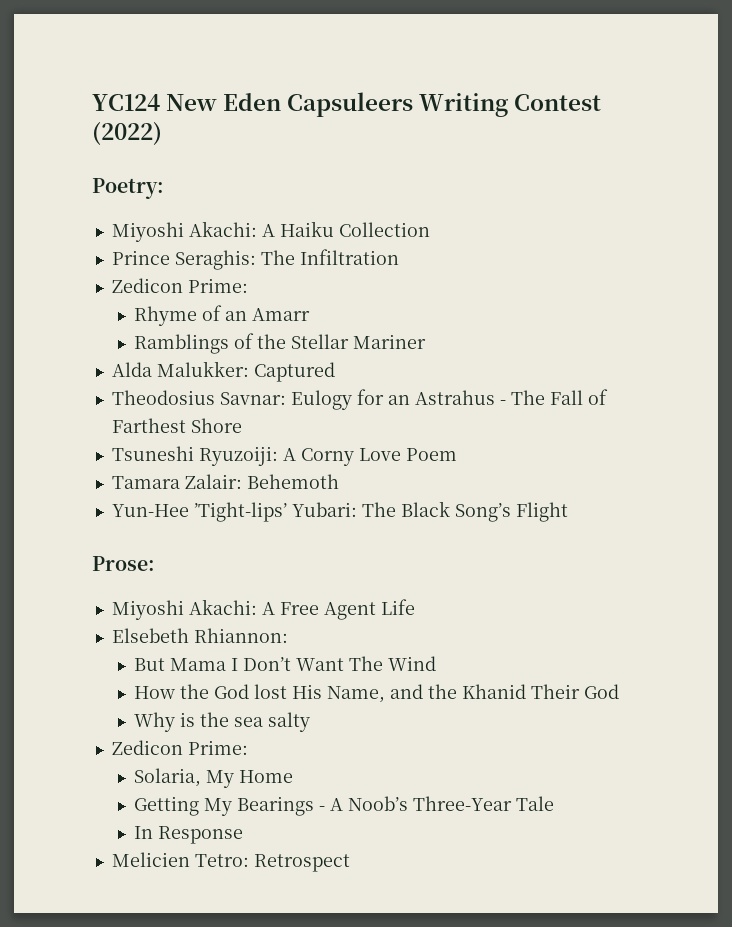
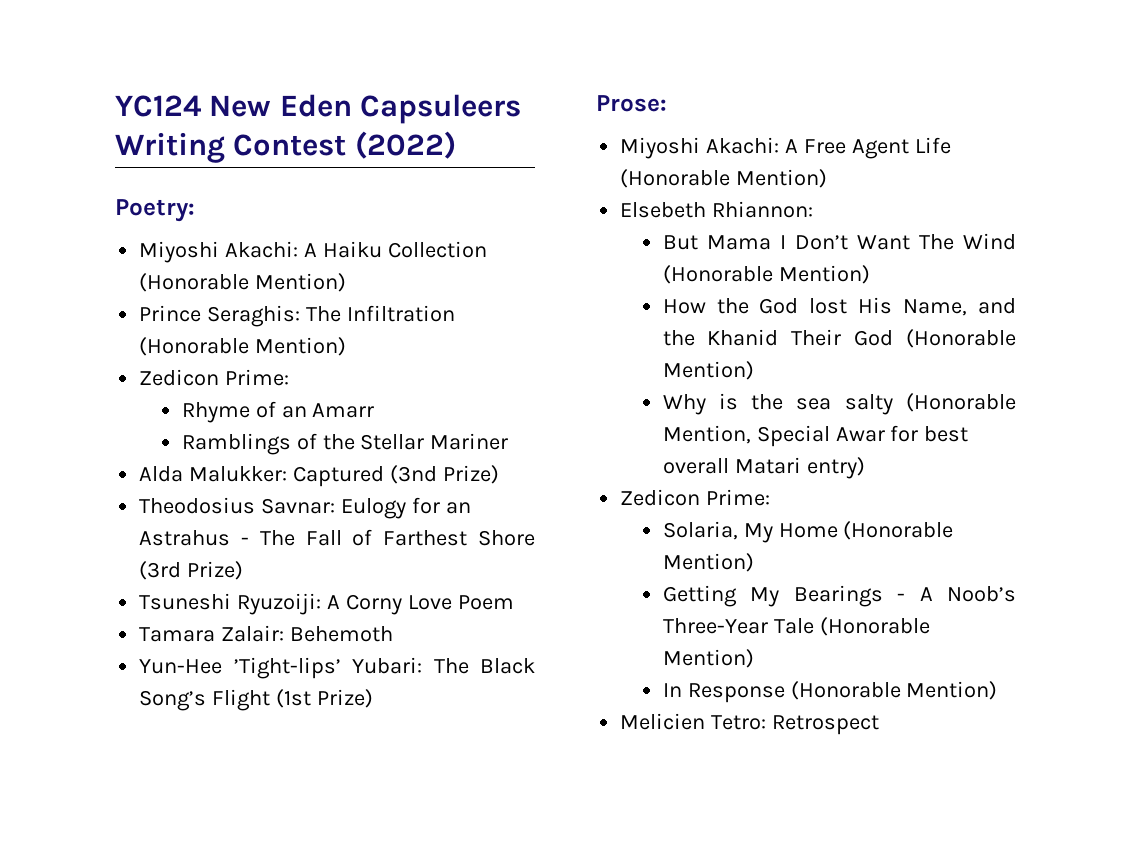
- Miyoshi Akachi: A Haiku Collection
+ Miyoshi Akachi: A Haiku Collection (Honorable Mention)
- Prince Seraghis: The Infiltration
+ Prince Seraghis: The Infiltration (Honorable Mention)
- Alda Malukker: Captured
+ Alda Malukker: Captured (3nd Prize)
- Theodosius Savnar: Eulogy for an Astrahus - The Fall of Farthest Shore
+ Theodosius Savnar: Eulogy for an Astrahus - The Fall of Farthest Shore (3rd Prize)
- Yun-Hee ’Tight-lips’ Yubari: The Black Song’s Flight
+ Yun-Hee ’Tight-lips’ Yubari: The Black Song’s Flight (1st Prize)
- Miyoshi Akachi: A Free Agent Life
+ Miyoshi Akachi: A Free Agent Life (Honorable Mention)
- But Mama I Don’t Want The Wind
+ But Mama I Don’t Want The Wind (Honorable Mention)
- How the God lost His Name, and the Khanid Their God
+ How the God lost His Name, and the Khanid Their God (Honorable Mention)
- Why is the sea salty
+ Why is the sea salty (Honorable Mention, Special Awar for best overall Matari entry)
- Solaria, My Home
+ Solaria, My Home (Honorable Mention)
- Getting My Bearings - A Noob’s Three-Year Tale
+ Getting My Bearings - A Noob’s Three-Year Tale (Honorable Mention)
- In Response
+ In Response (Honorable Mention)

